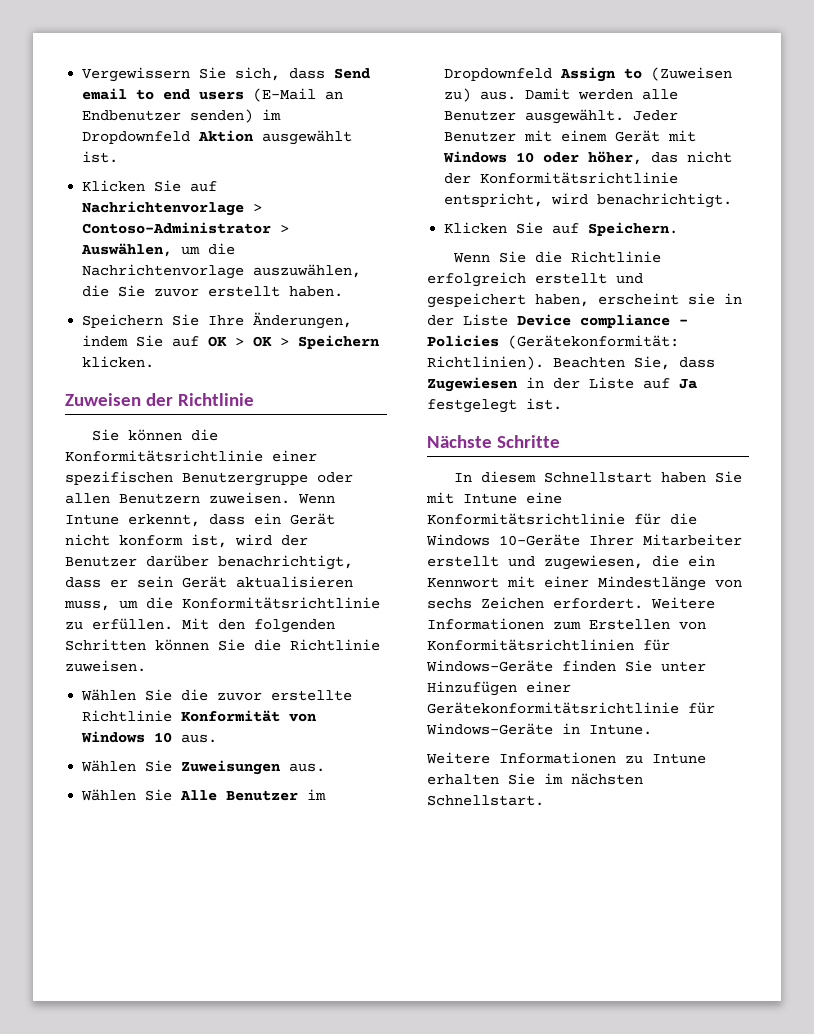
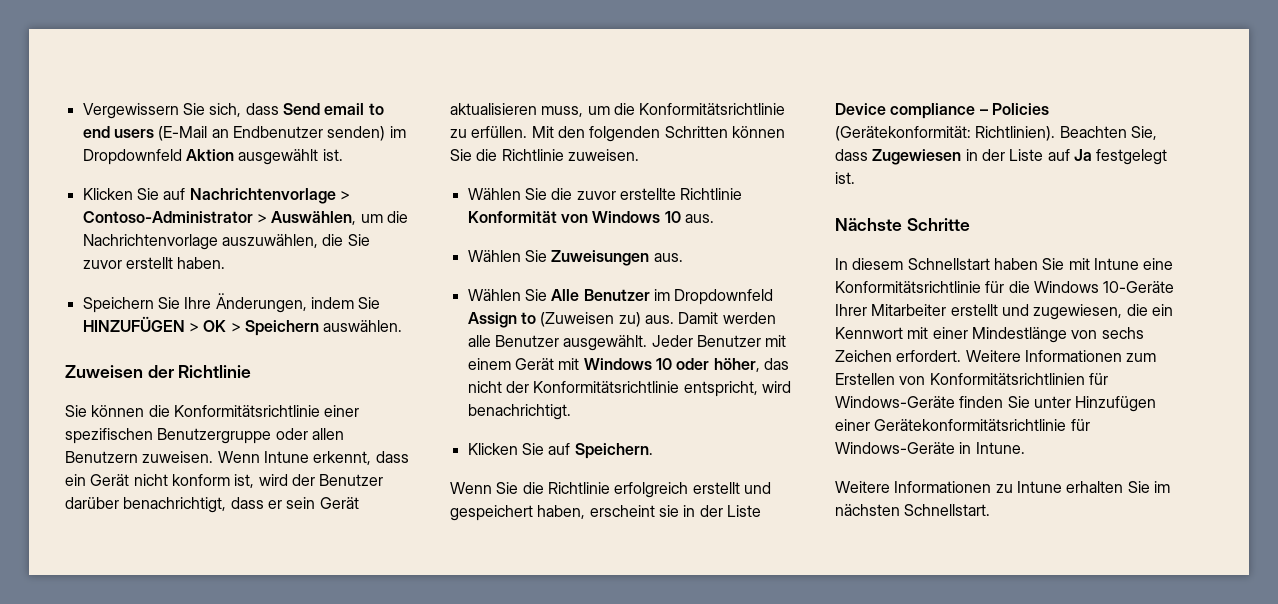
- Speichern Sie Ihre Änderungen, indem Sie auf OK > OK > Speichern klicken.
+ Speichern Sie Ihre Änderungen, indem Sie HINZUFÜGEN > OK > Speichern auswählen.

